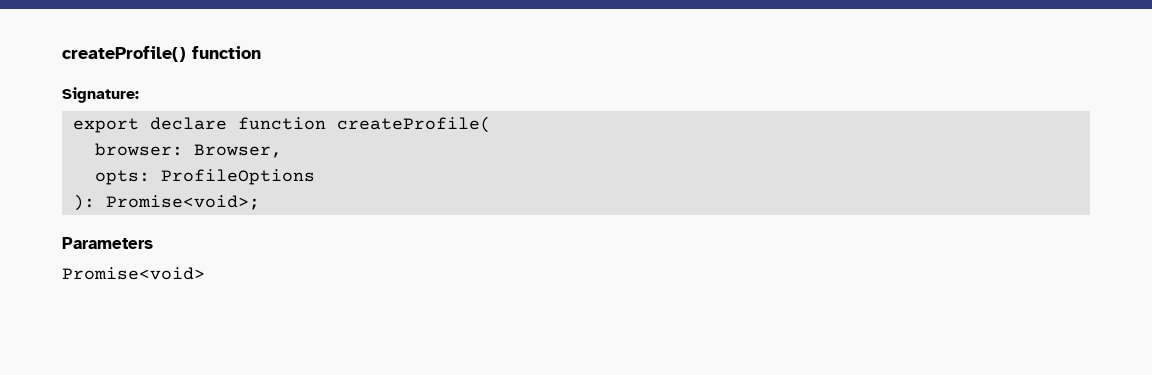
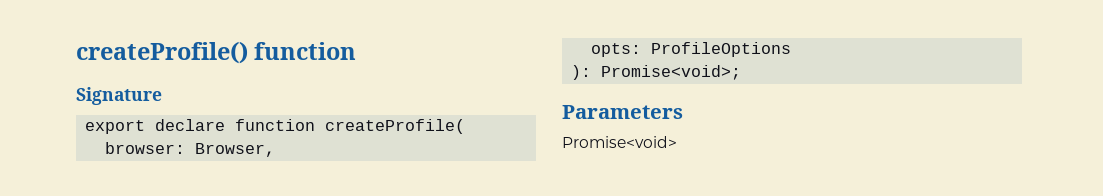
- Signature:
+ Signature

